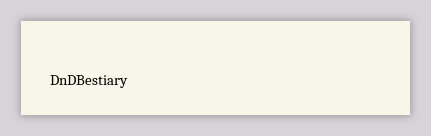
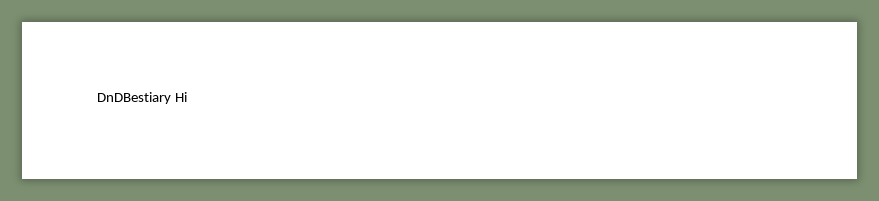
- DnDBestiary
+ DnDBestiary Hi

